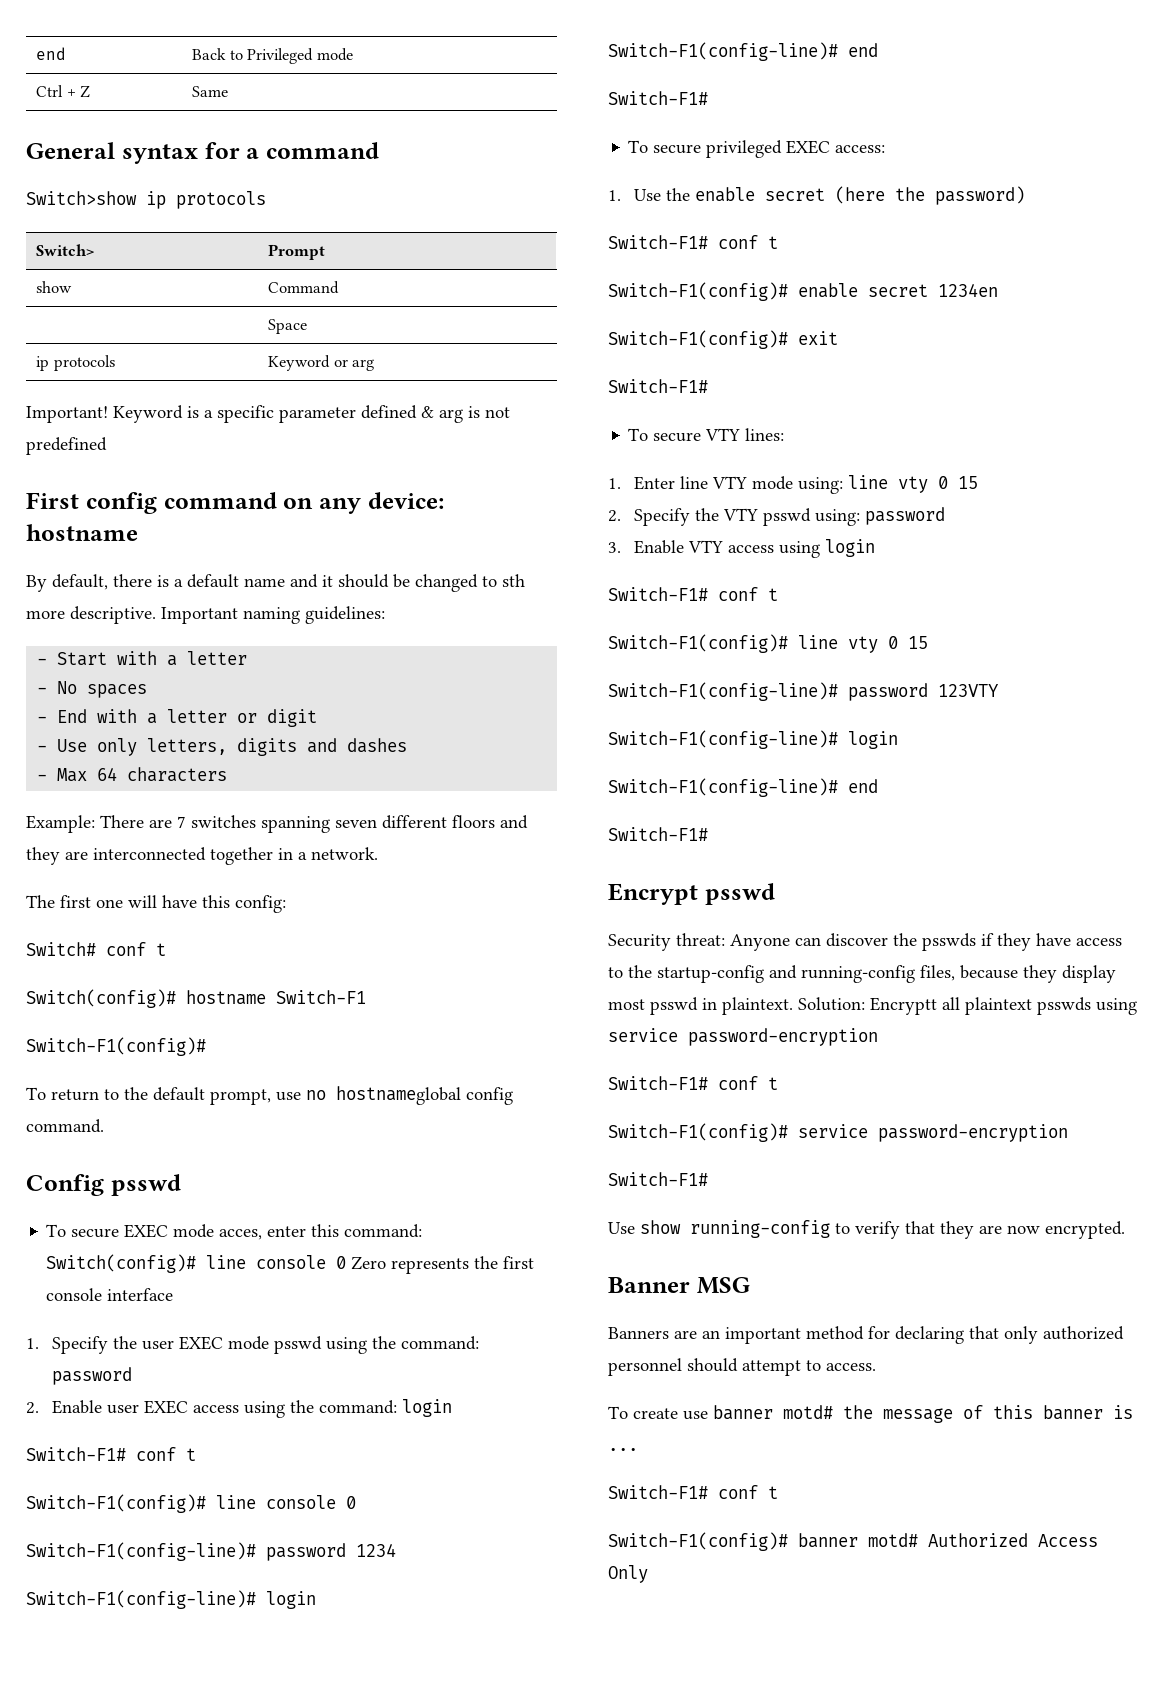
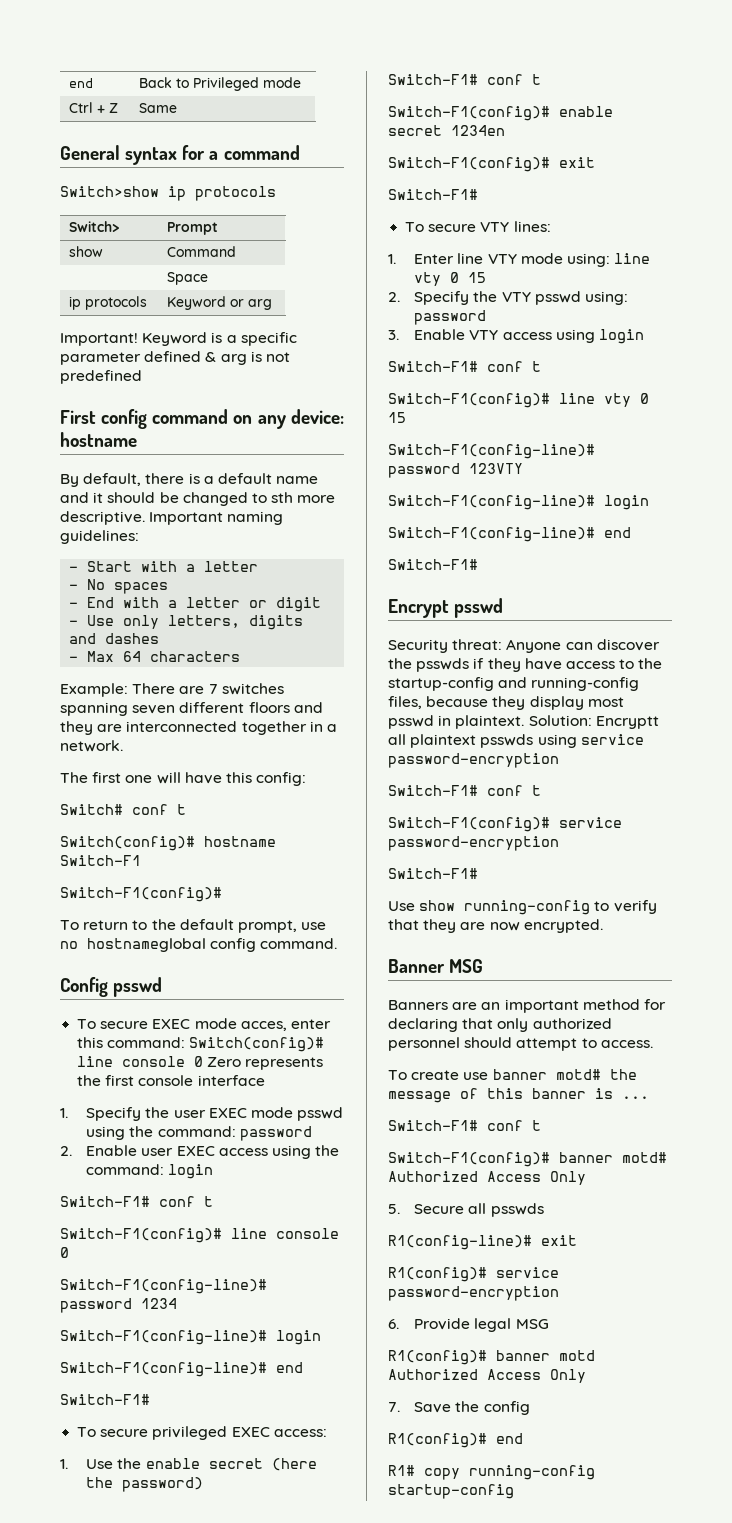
+ 5. Secure all psswds
+ R1(config-line)# exit
+ R1(config)# service password-encryption
+ 6. Provide legal MSG
+ R1(config)# banner motd Authorized Access Only
+ 7. Save the config
+ R1(config)# end
+ R1# copy running-config startup-config

